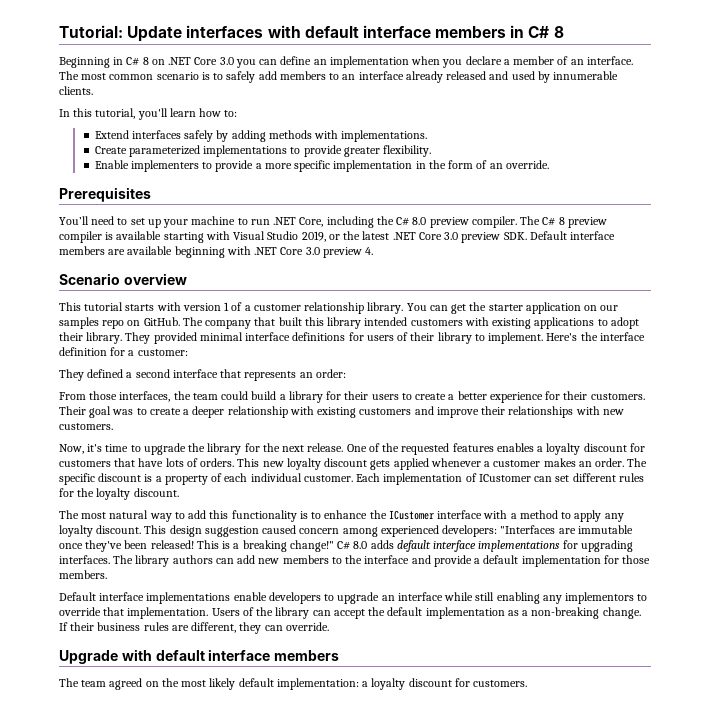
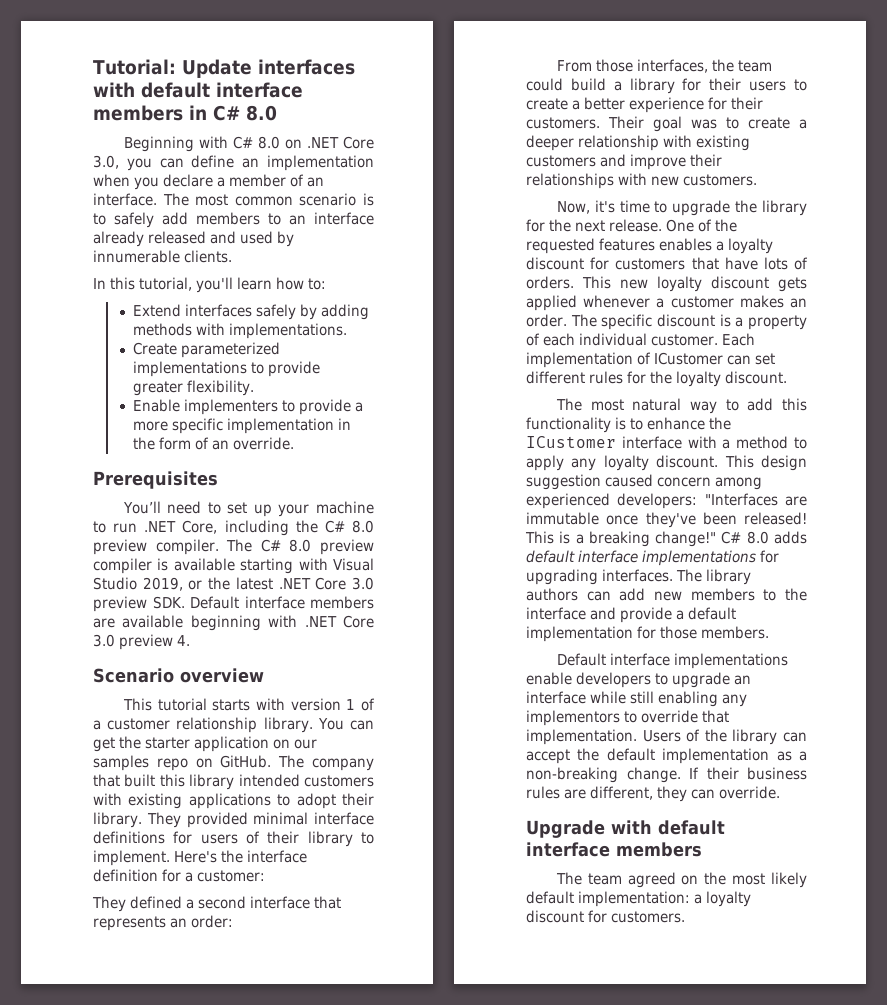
- Tutorial: Update interfaces with default interface members in C# 8
+ Tutorial: Update interfaces with default interface members in C# 8.0
- Beginning in C# 8 on .NET Core 3.0 you can define an implementation when you declare a member of an interface.
+ Beginning with C# 8.0 on .NET Core 3.0, you can define an implementation when you declare a member of an interface.
- The C# 8 preview compiler is available starting with Visual Studio 2019, or the latest .NET Core 3.0 preview SDK. Default interface members are available beginning with .NET Core 3.0 preview 4.
+ The C# 8.0 preview compiler is available starting with Visual Studio 2019, or the latest .NET Core 3.0 preview SDK. Default interface members are available beginning with .NET Core 3.0 preview 4.

